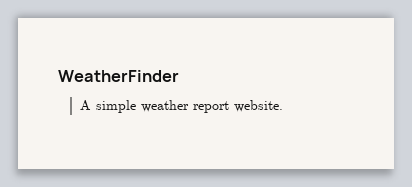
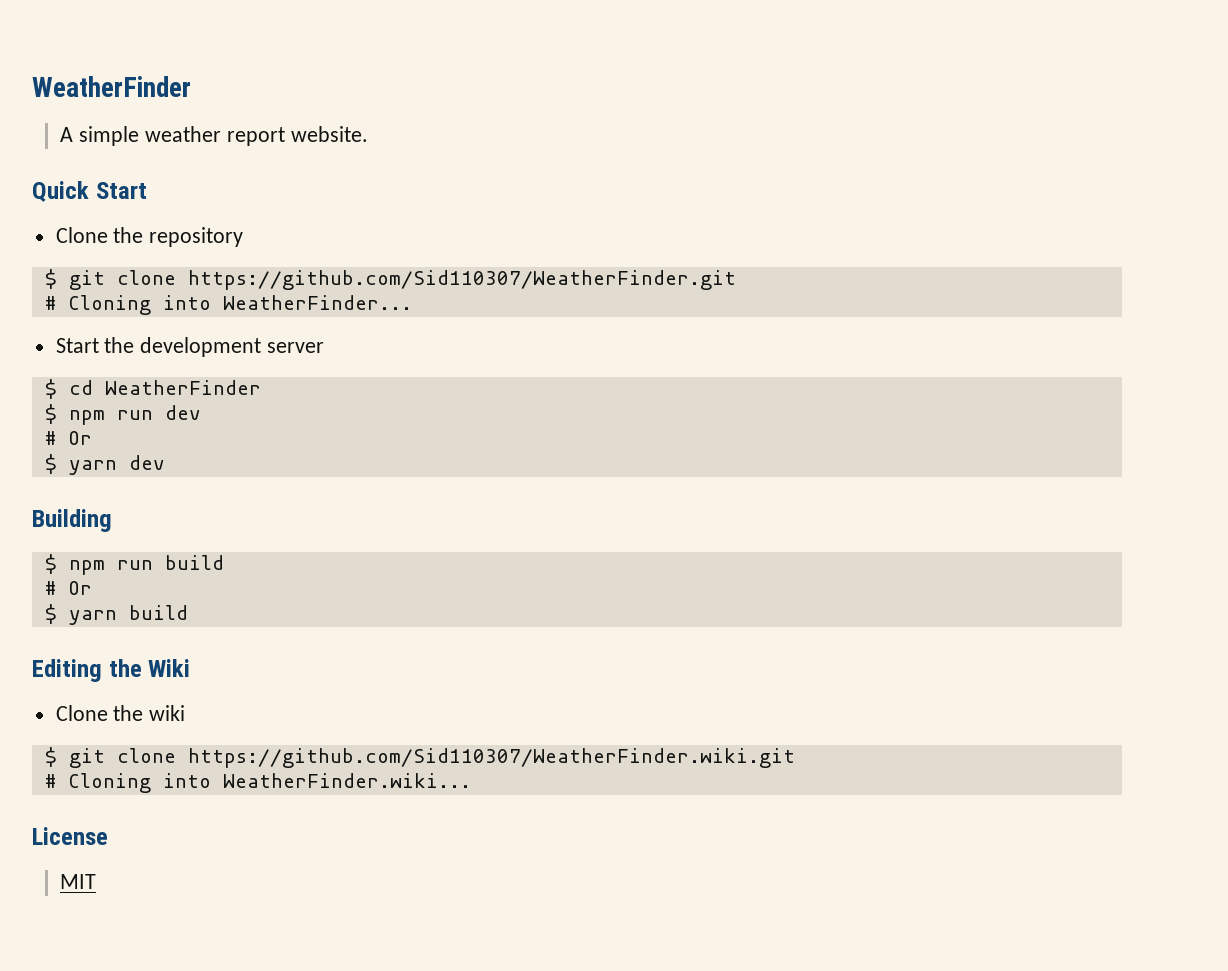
+ Quick Start
+ Clone the repository
+ $ git clone https://github.com/Sid110307/WeatherFinder.git
+ # Cloning into WeatherFinder...
+ Start the development server
+ $ cd WeatherFinder
+ $ npm run dev
+ # Or
+ $ yarn dev
+ Building
+ $ npm run build
+ # Or
+ $ yarn build
+ Editing the Wiki
+ Clone the wiki
+ $ git clone https://github.com/Sid110307/WeatherFinder.wiki.git
+ # Cloning into WeatherFinder.wiki...
+ License
+ MIT

